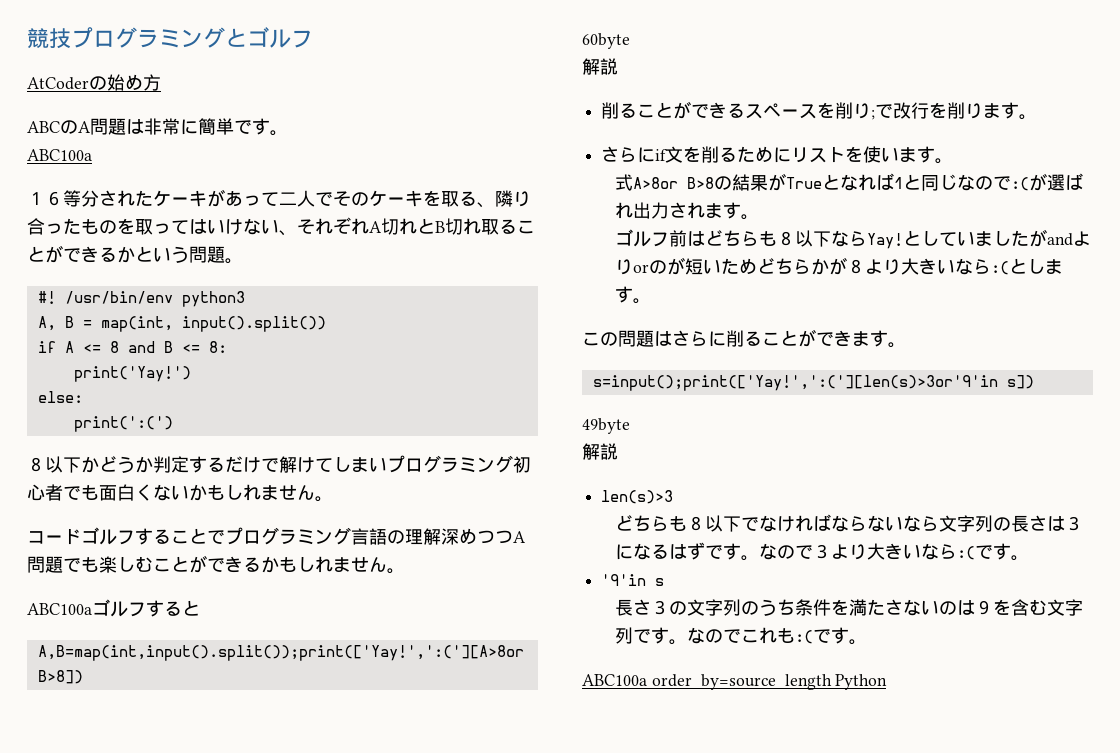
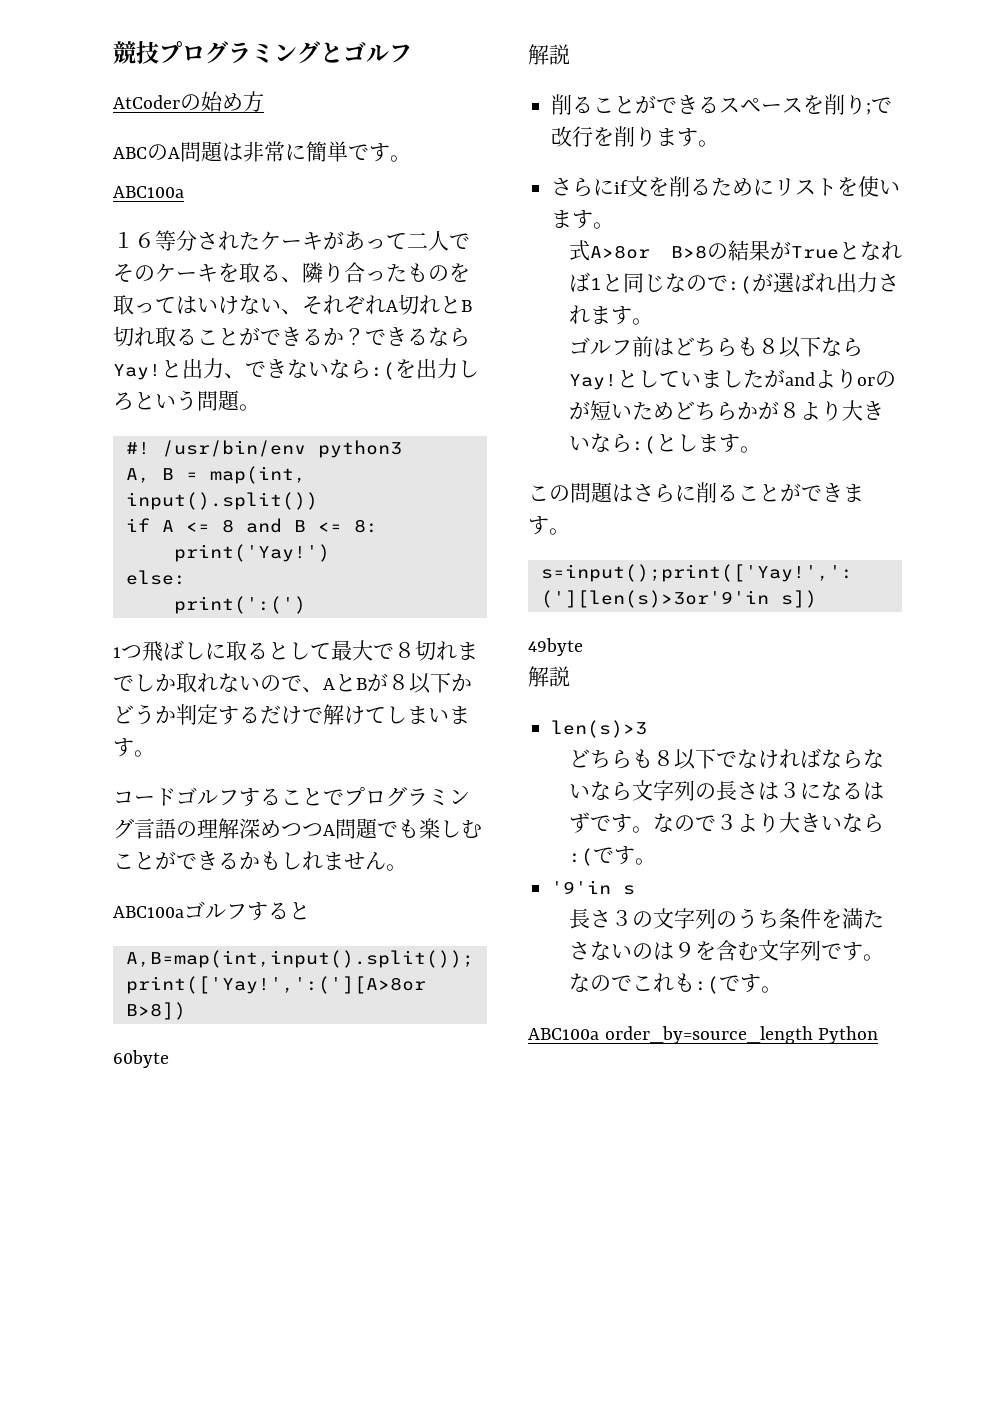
- １６等分されたケーキがあって二人でそのケーキを取る、隣り合ったものを取ってはいけない、それぞれA切れとB切れ取ることができるかという問題。
+ １６等分されたケーキがあって二人でそのケーキを取る、隣り合ったものを取ってはいけない、それぞれA切れとB切れ取ることができるか？できるならYay!と出力、できないなら:(を出力しろという問題。
- ８以下かどうか判定するだけで解けてしまいプログラミング初心者でも面白くないかもしれません。
+ 1つ飛ばしに取るとして最大で８切れまでしか取れないので、AとBが８以下かどうか判定するだけで解けてしまいます。

